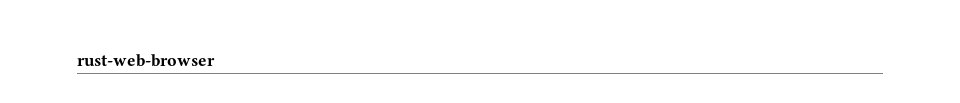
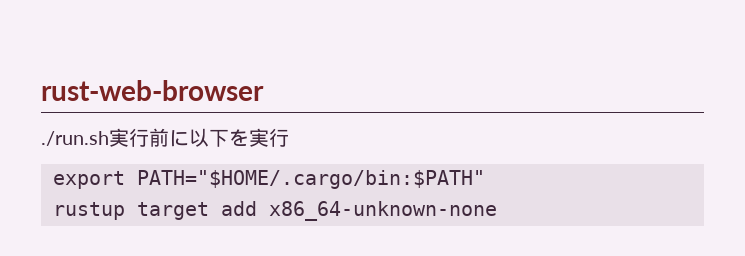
+ ./run.sh実行前に以下を実行
+ export PATH="$HOME/.cargo/bin:$PATH"
+ rustup target add x86_64-unknown-none

